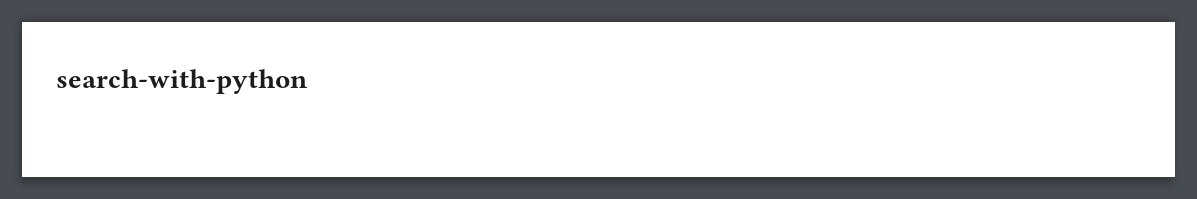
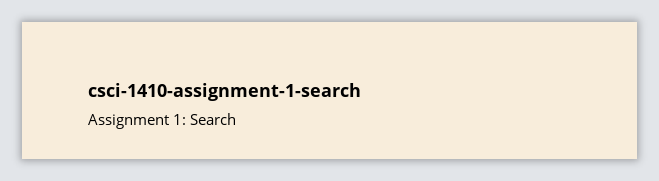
- search-with-python
+ csci-1410-assignment-1-search
+ Assignment 1: Search

